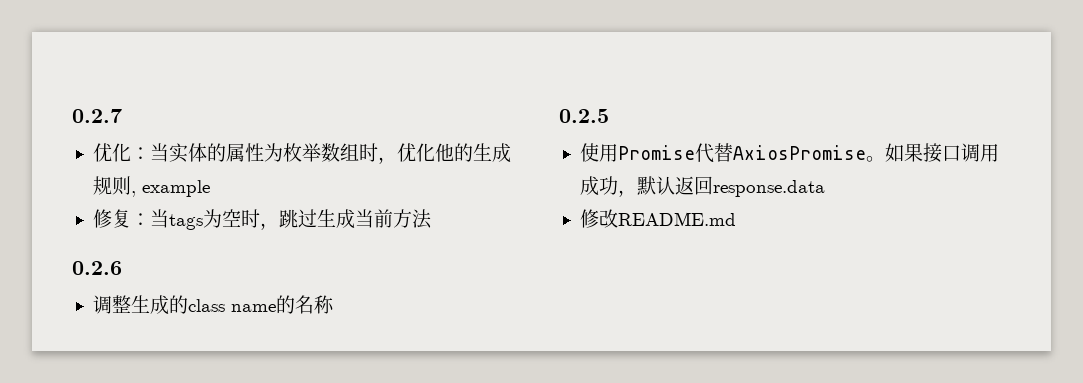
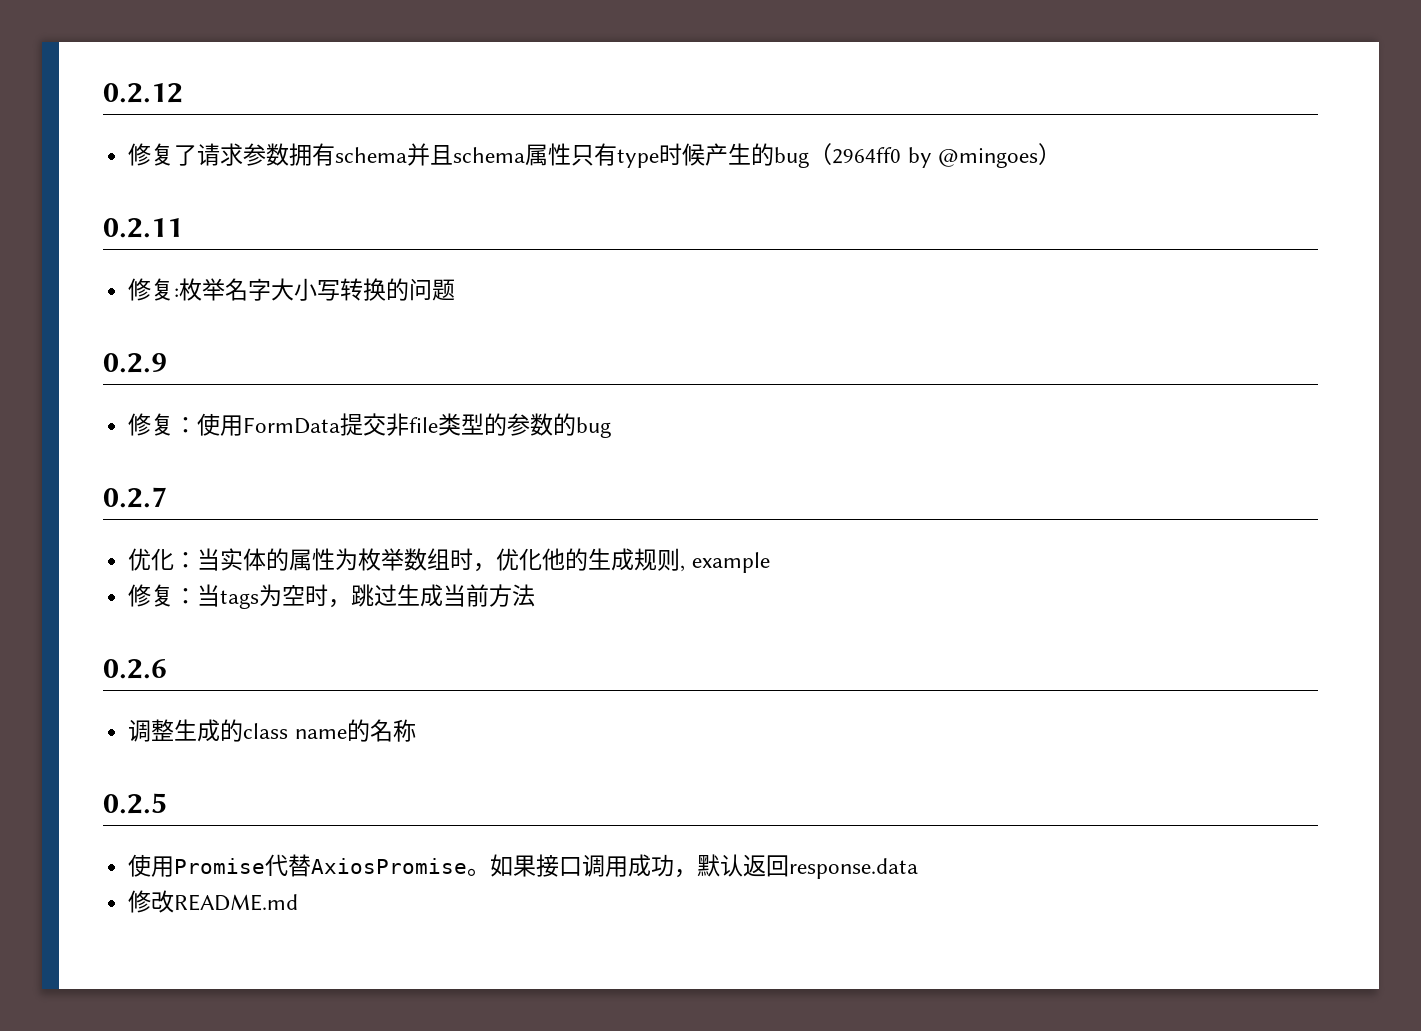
+ 0.2.12
+ 修复了请求参数拥有schema并且schema属性只有type时候产生的bug（2964ff0 by @mingoes）
+ 0.2.11
+ 修复:枚举名字大小写转换的问题
+ 0.2.9
+ 修复：使用FormData提交非file类型的参数的bug

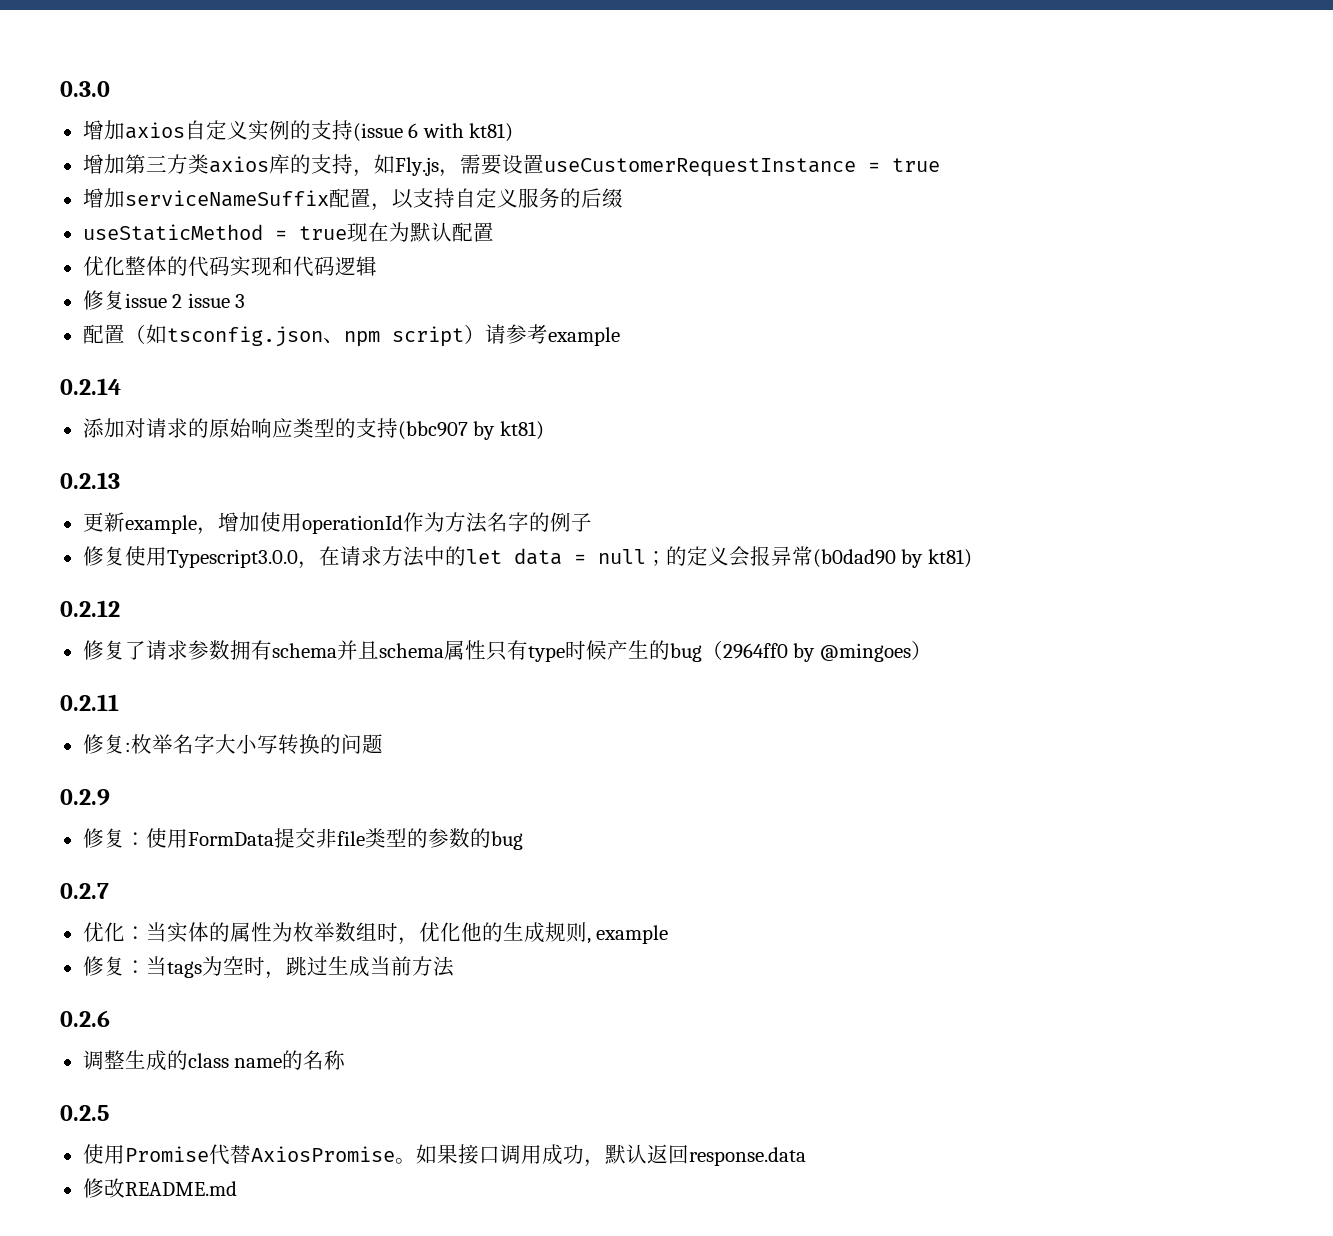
+ 0.3.0
+ 增加axios自定义实例的支持(issue 6 with kt81)
+ 增加第三方类axios库的支持，如Fly.js，需要设置useCustomerRequestInstance = true
+ 增加serviceNameSuffix配置，以支持自定义服务的后缀
+ useStaticMethod = true现在为默认配置
+ 优化整体的代码实现和代码逻辑
+ 修复issue 2 issue 3
+ 配置（如tsconfig.json、npm script）请参考example
+ 0.2.14
+ 添加对请求的原始响应类型的支持(bbc907 by kt81)
+ 0.2.13
+ 更新example，增加使用operationId作为方法名字的例子
+ 修复使用Typescript3.0.0，在请求方法中的let data = null；的定义会报异常(b0dad90 by kt81)

